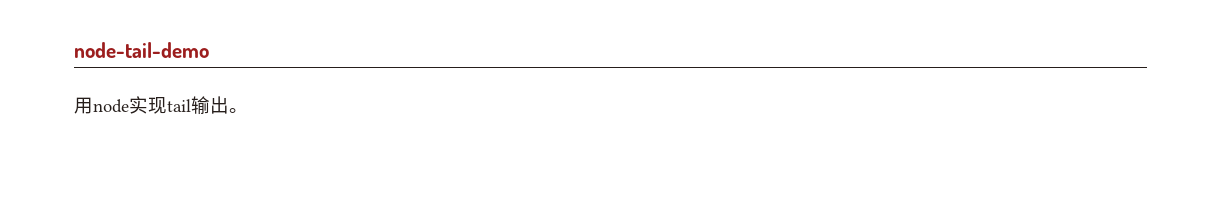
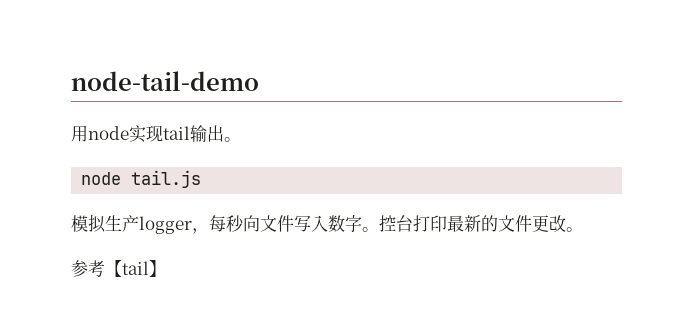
+ node tail.js
+ 模拟生产logger，每秒向文件写入数字。控台打印最新的文件更改。
+ 参考【tail】

